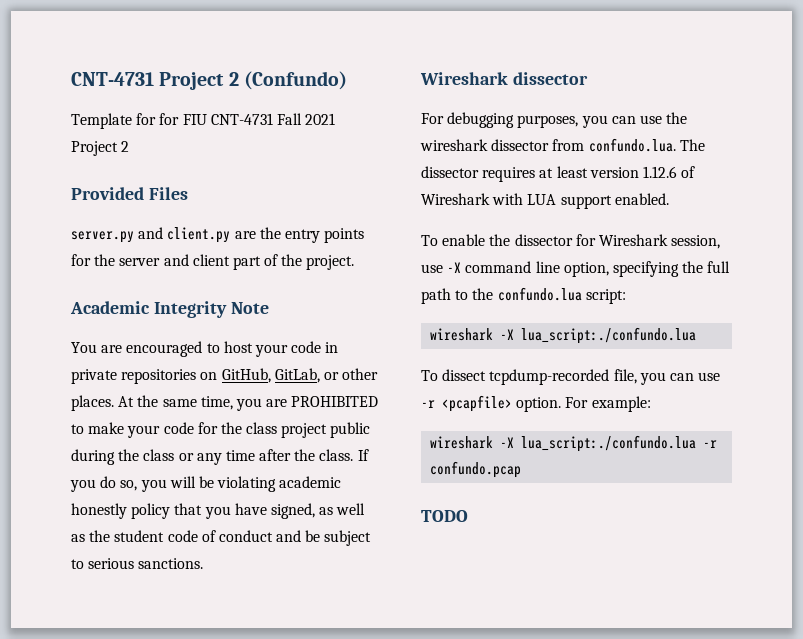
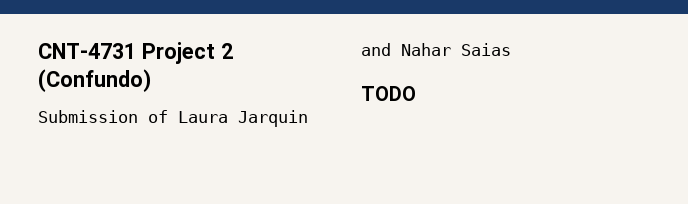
- Template for for FIU CNT-4731 Fall 2021 Project 2
- Provided Files
- server.py and client.py are the entry points for the server and client part of the project.
- Academic Integrity Note
- You are encouraged to host your code in private repositories on GitHub, GitLab, or other places. At the same time, you are PROHIBITED to make your code for the class project public during the class or any time after the class. If you do so, you will be violating academic honestly policy that you have signed, as well as the student code of conduct and be subject to serious sanctions.
- Wireshark dissector
- For debugging purposes, you can use the wireshark dissector from confundo.lua. The dissector requires at least version 1.12.6 of Wireshark with LUA support enabled.
- To enable the dissector for Wireshark session, use -X command line option, specifying the full path to the confundo.lua script:
- wireshark -X lua_script:./confundo.lua
- To dissect tcpdump-recorded file, you can use -r <pcapfile> option. For example:
- wireshark -X lua_script:./confundo.lua -r confundo.pcap
+ Submission of Laura Jarquin and Nahar Saias

